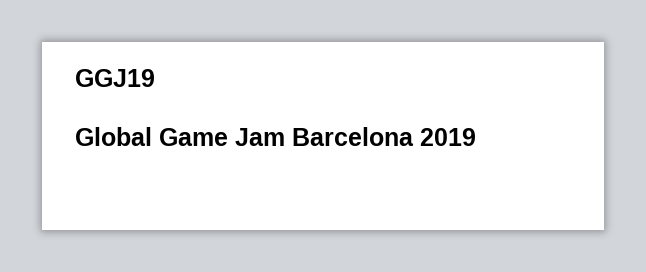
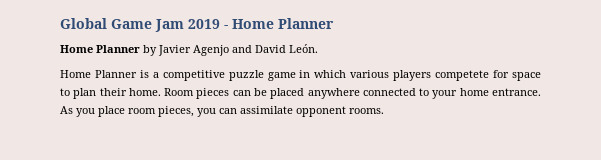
- GGJ19
- Global Game Jam Barcelona 2019
+ Global Game Jam 2019 - Home Planner
+ Home Planner by Javier Agenjo and David León.
+ Home Planner is a competitive puzzle game in which various players competete for space to plan their home. Room pieces can be placed anywhere connected to your home entrance. As you place room pieces, you can assimilate opponent rooms.

